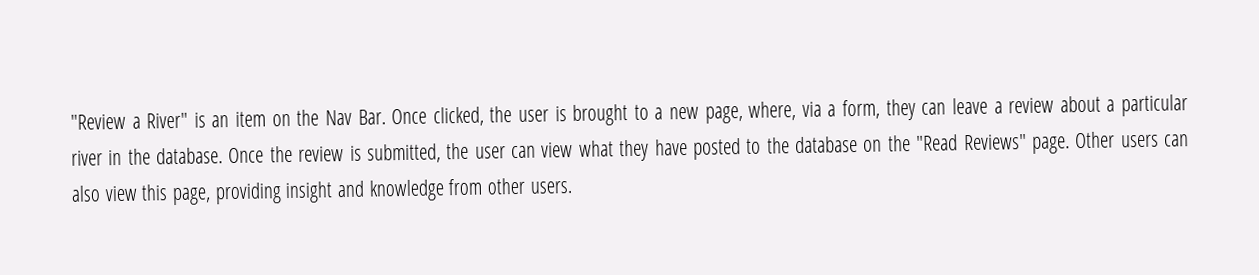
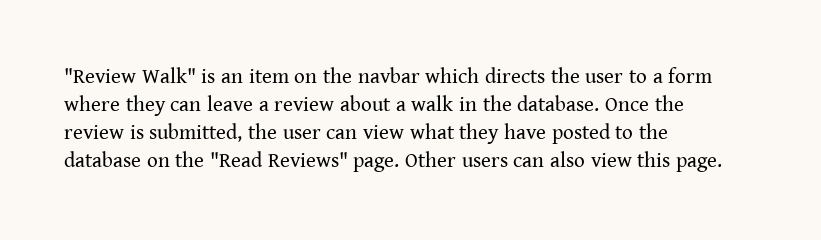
- "Review a River" is an item on the Nav Bar. Once clicked, the user is brought to a new page, where, via a form, they can leave a review about a particular river in the database.
+ "Review Walk" is an item on the navbar which directs the user to a form where they can leave a review about a walk in the database.
- Other users can also view this page, providing insight and knowledge from other users.
+ Other users can also view this page.

